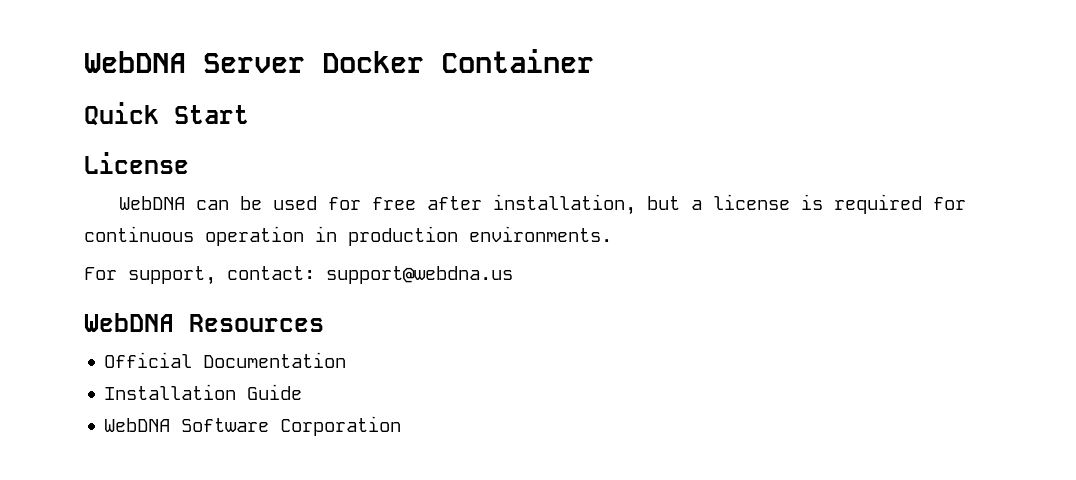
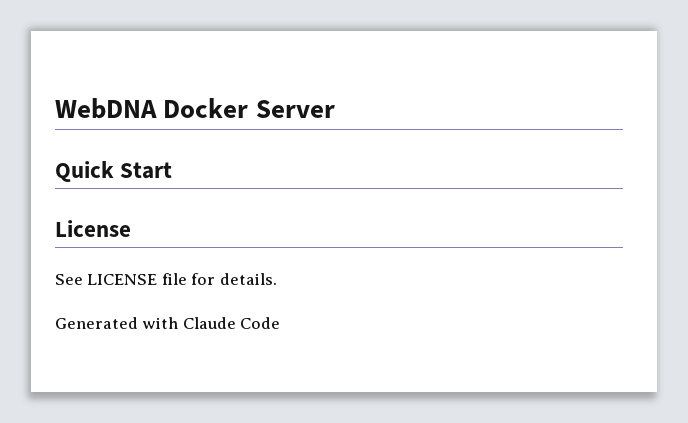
- WebDNA Server Docker Container
+ WebDNA Docker Server
- WebDNA can be used for free after installation, but a license is required for continuous operation in production environments.
- For support, contact: support@webdna.us
- WebDNA Resources
- Official Documentation
- Installation Guide
- WebDNA Software Corporation
+ See LICENSE file for details.
+ Generated with Claude Code

